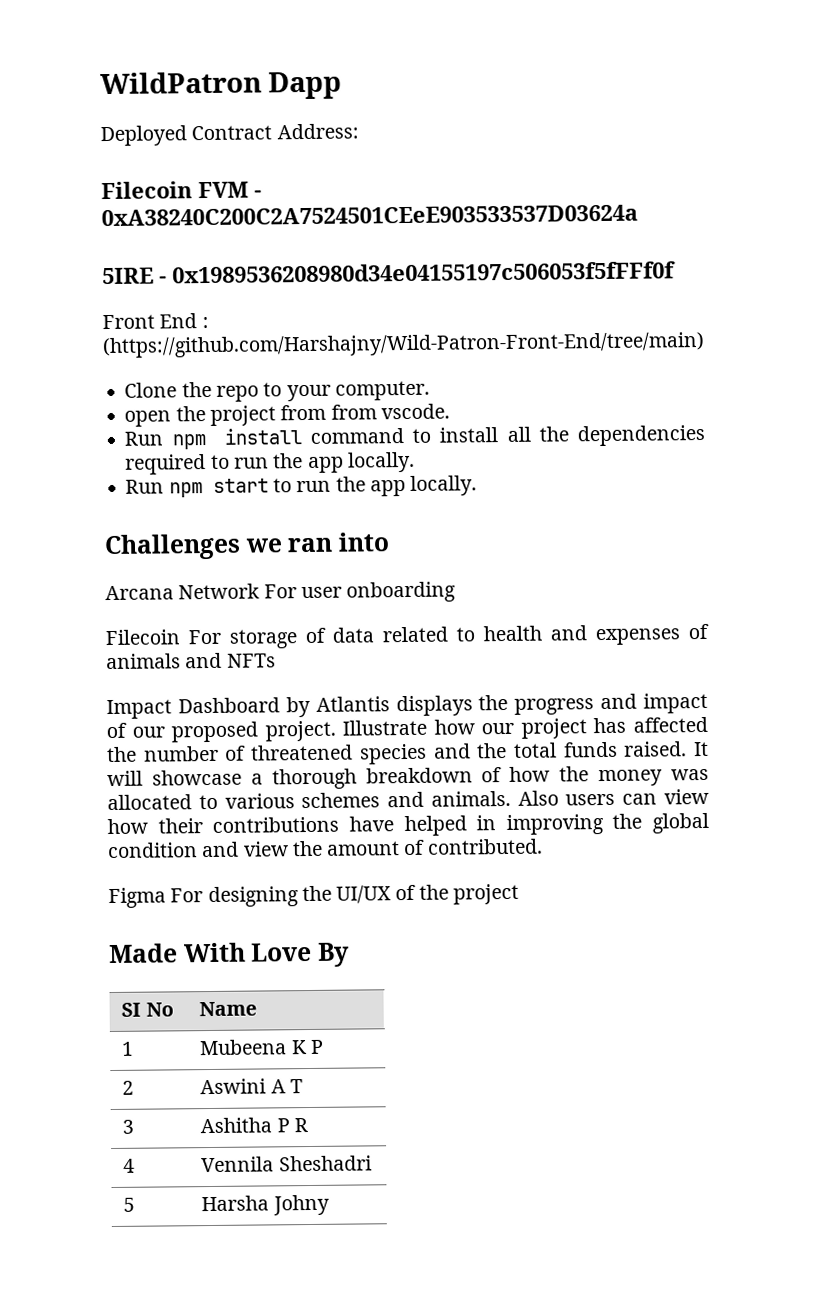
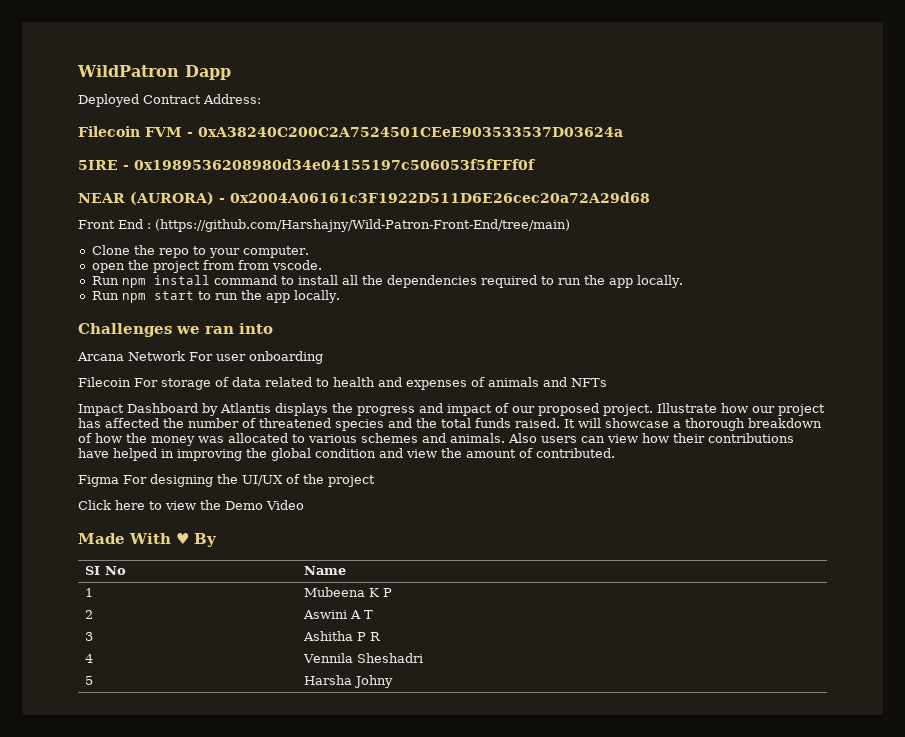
+ NEAR (AURORA) - 0x2004A06161c3F1922D511D6E26cec20a72A29d68
+ Click here to view the Demo Video
- Made With Love By
+ Made With ♥ By

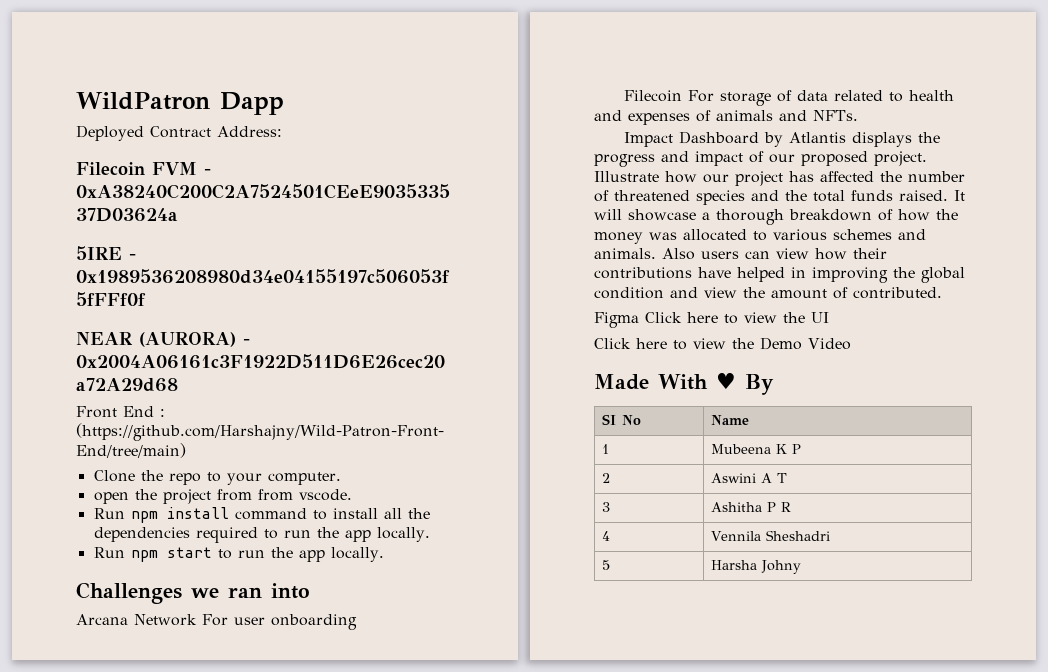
- Filecoin For storage of data related to health and expenses of animals and NFTs
+ Filecoin For storage of data related to health and expenses of animals and NFTs.
- Figma For designing the UI/UX of the project
+ Figma Click here to view the UI

